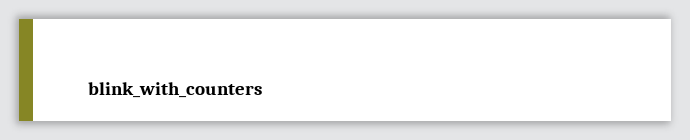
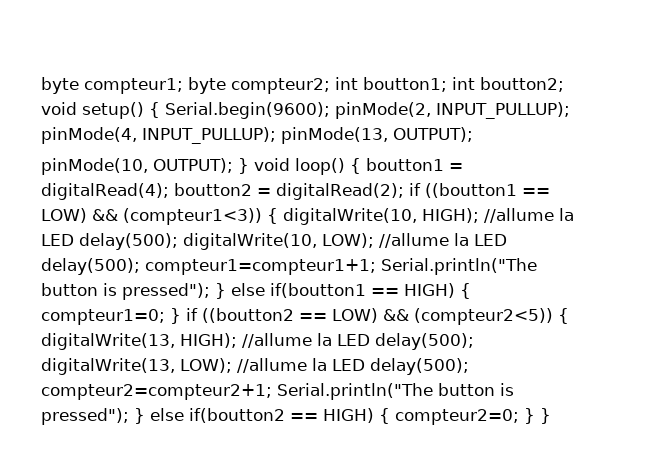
- blink_with_counters
+ byte compteur1; byte compteur2; int boutton1; int boutton2; void setup() { Serial.begin(9600); pinMode(2, INPUT_PULLUP); pinMode(4, INPUT_PULLUP); pinMode(13, OUTPUT);
+ pinMode(10, OUTPUT); } void loop() { boutton1 = digitalRead(4); boutton2 = digitalRead(2); if ((boutton1 == LOW) && (compteur1<3)) { digitalWrite(10, HIGH); //allume la LED delay(500); digitalWrite(10, LOW); //allume la LED delay(500); compteur1=compteur1+1; Serial.println("The button is pressed"); } else if(boutton1 == HIGH) { compteur1=0; } if ((boutton2 == LOW) && (compteur2<5)) { digitalWrite(13, HIGH); //allume la LED delay(500); digitalWrite(13, LOW); //allume la LED delay(500); compteur2=compteur2+1; Serial.println("The button is pressed"); } else if(boutton2 == HIGH) { compteur2=0; } }

